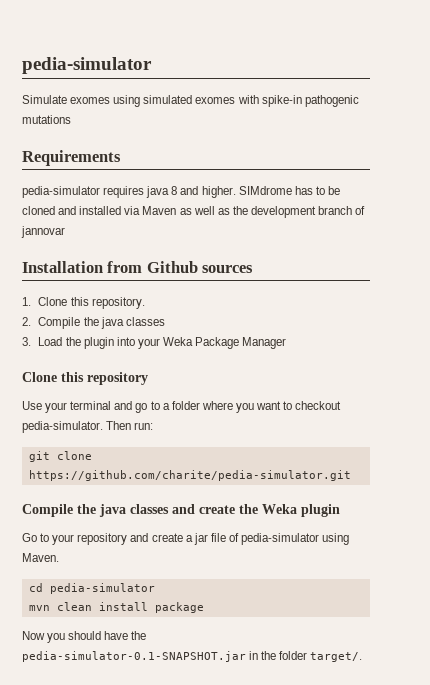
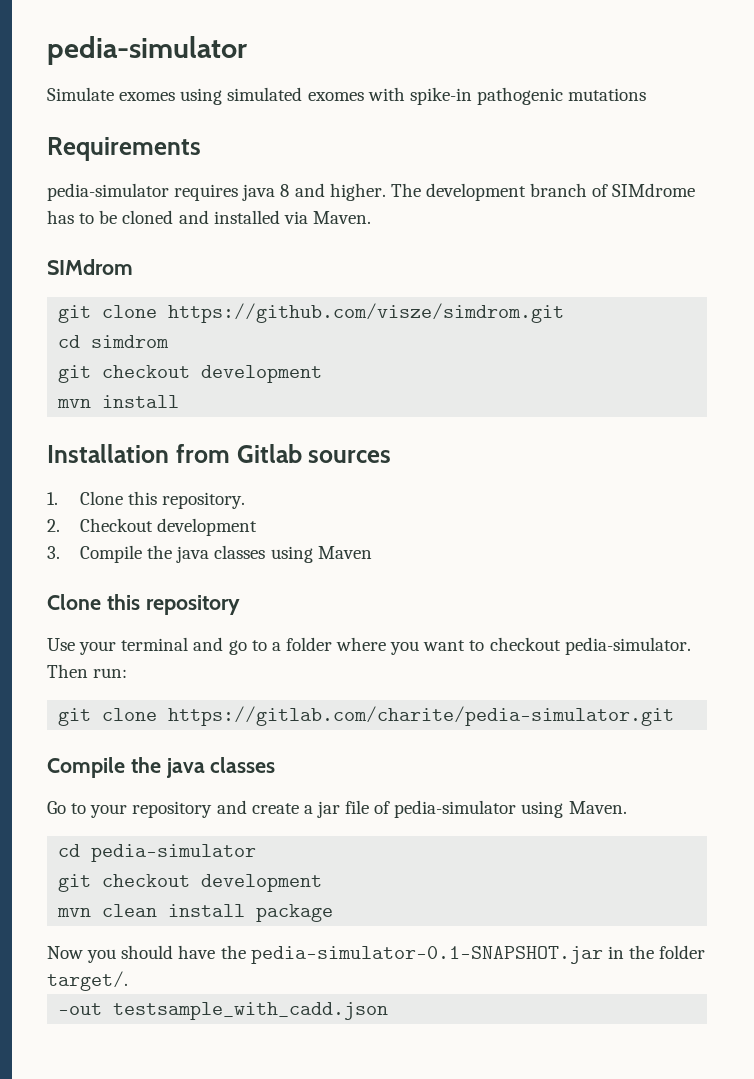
- SIMdrome has to be cloned and installed via Maven as well as the development branch of jannovar
+ The development branch of SIMdrome has to be cloned and installed via Maven.
+ SIMdrom
+ git clone https://github.com/visze/simdrom.git
+ cd simdrom
+ git checkout development
+ mvn install
- Installation from Github sources
+ Installation from Gitlab sources
- 2. Compile the java classes
- 3. Load the plugin into your Weka Package Manager
+ 2. Checkout development
+ 3. Compile the java classes using Maven
- git clone https://github.com/charite/pedia-simulator.git
- Compile the java classes and create the Weka plugin
+ git clone https://gitlab.com/charite/pedia-simulator.git
+ Compile the java classes
  cd pedia-simulator
+ git checkout development
+ -out testsample_with_cadd.json

